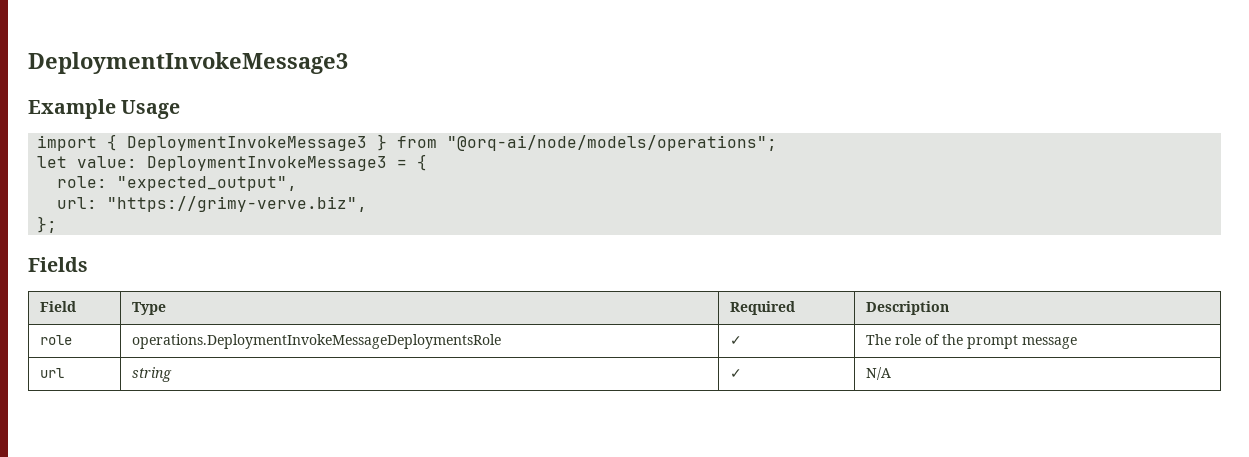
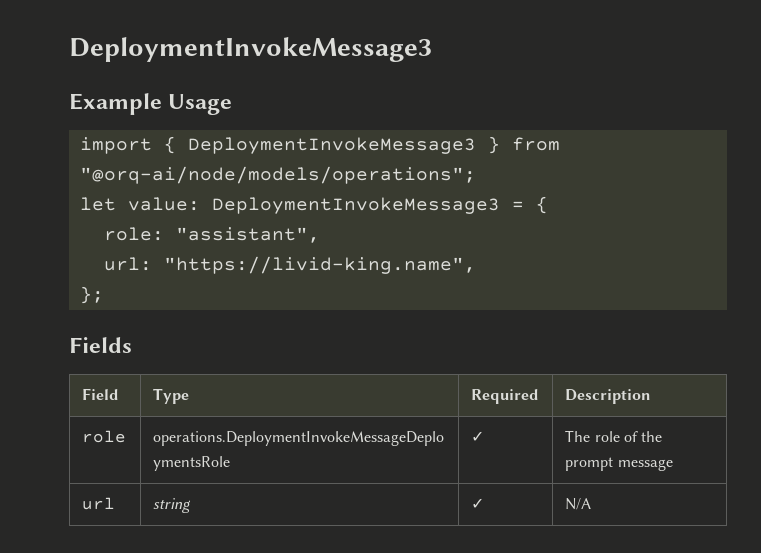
- role: "expected_output",
+ role: "assistant",
- url: "https://grimy-verve.biz",
+ url: "https://livid-king.name",

